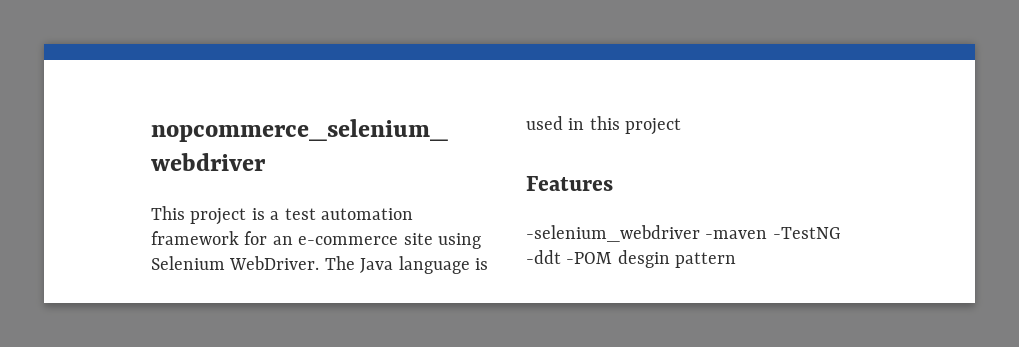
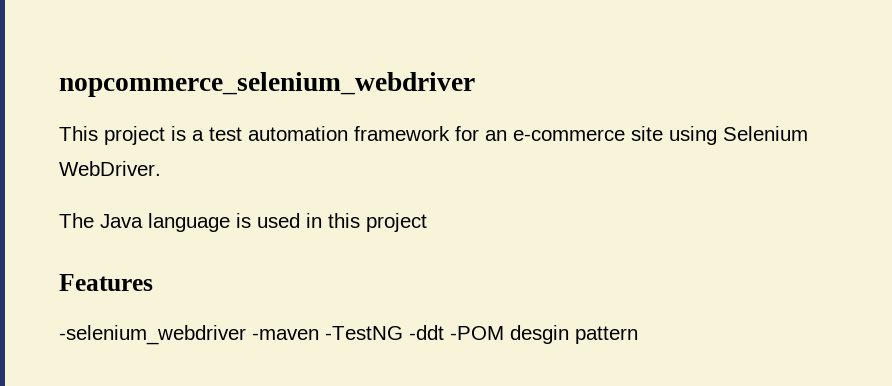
- This project is a test automation framework for an e-commerce site using Selenium WebDriver. The Java language is used in this project
+ This project is a test automation framework for an e-commerce site using Selenium WebDriver.
+ The Java language is used in this project

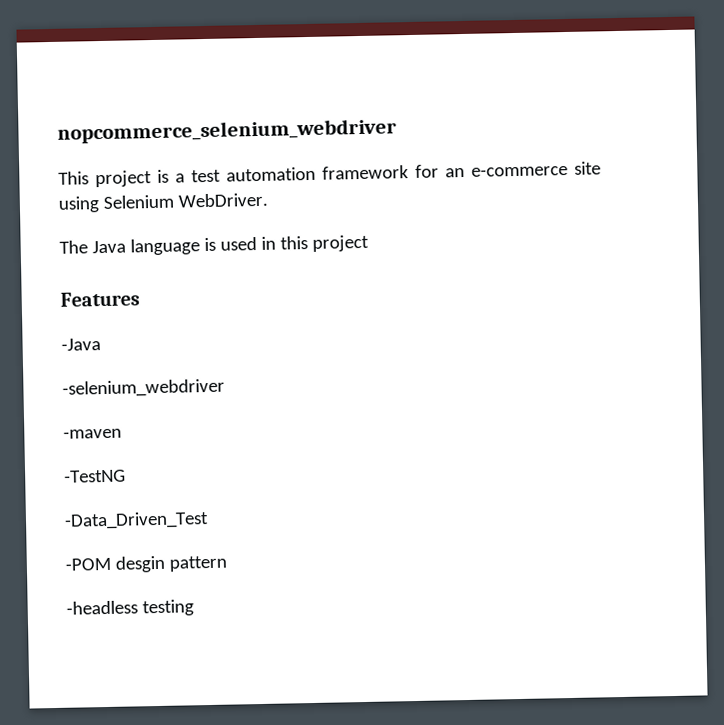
+ -Java
- -selenium_webdriver -maven -TestNG -ddt -POM desgin pattern
+ -selenium_webdriver
+ -maven
+ -TestNG
+ -Data_Driven_Test
+ -POM desgin pattern
+ -headless testing

